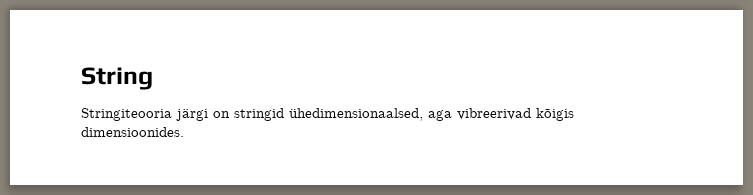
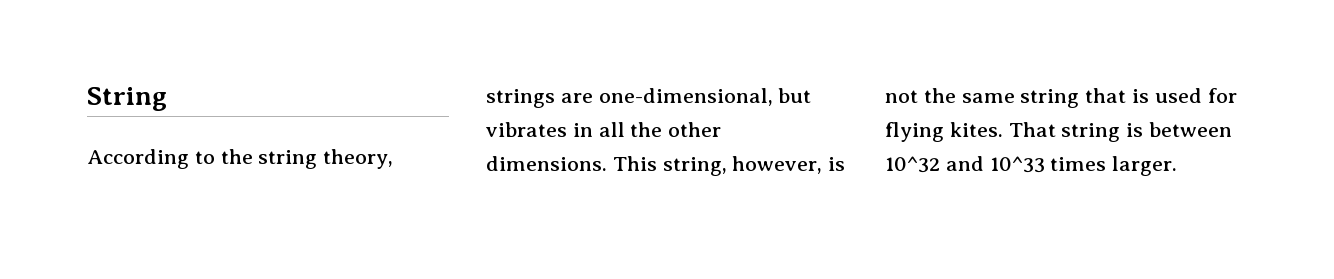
- Stringiteooria järgi on stringid ühedimensionaalsed, aga vibreerivad kõigis dimensioonides.
+ According to the string theory, strings are one-dimensional, but vibrates in all the other dimensions. This string, however, is not the same string that is used for flying kites. That string is between 10^32 and 10^33 times larger.

